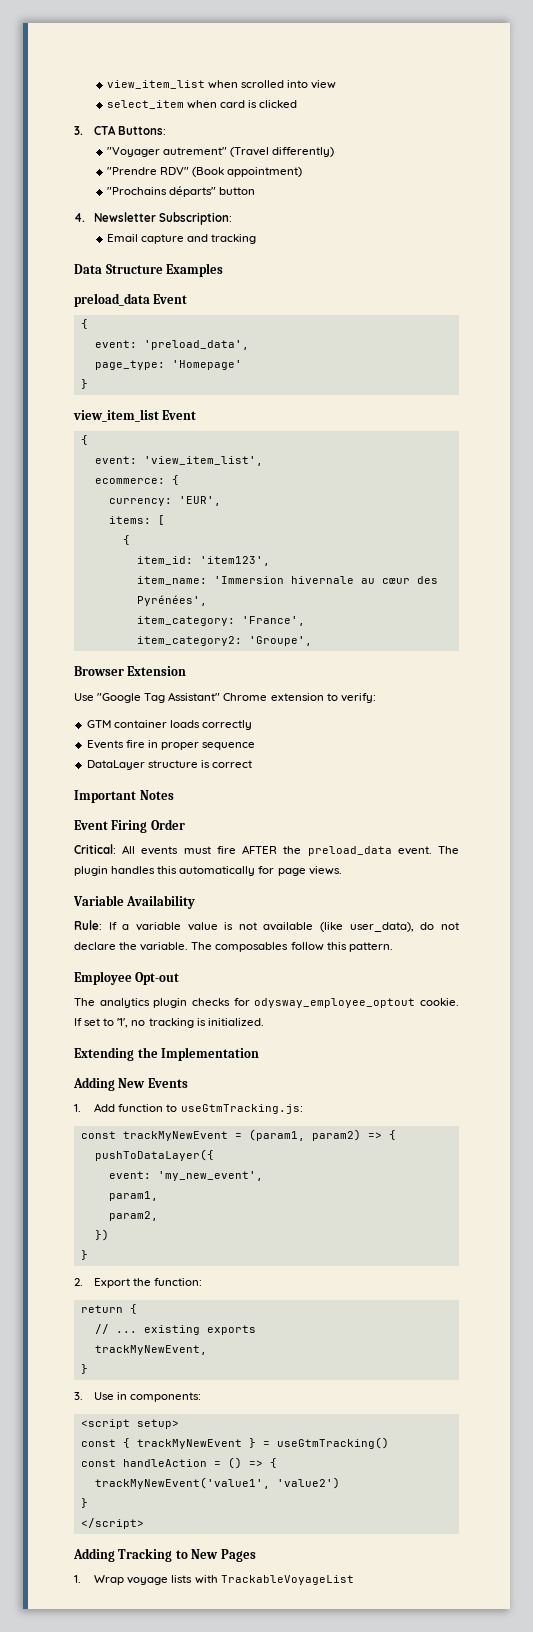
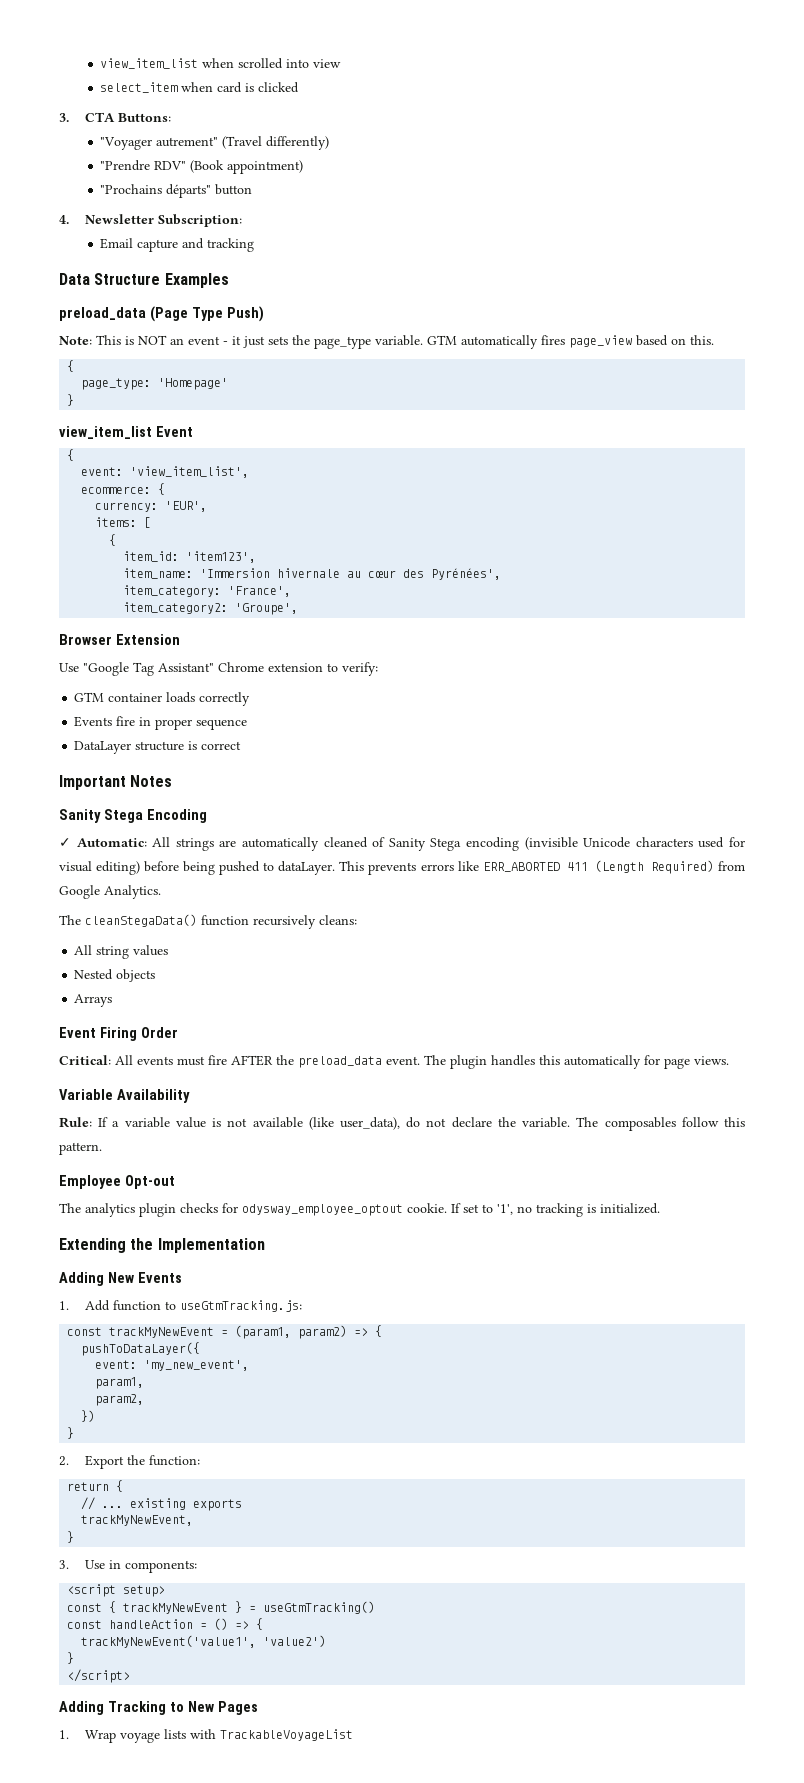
- preload_data Event
+ preload_data (Page Type Push)
+ Note: This is NOT an event - it just sets the page_type variable. GTM automatically fires page_view based on this.
  {
- event: 'preload_data',
+ Sanity Stega Encoding
+ ✓ Automatic: All strings are automatically cleaned of Sanity Stega encoding (invisible Unicode characters used for visual editing) before being pushed to dataLayer. This prevents errors like ERR_ABORTED 411 (Length Required) from Google Analytics.
+ The cleanStegaData() function recursively cleans:
+ All string values
+ Nested objects
+ Arrays

